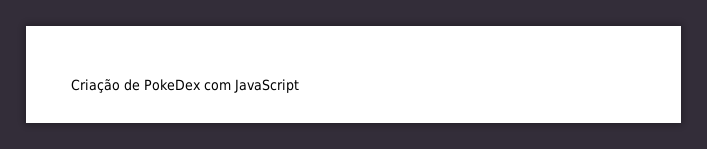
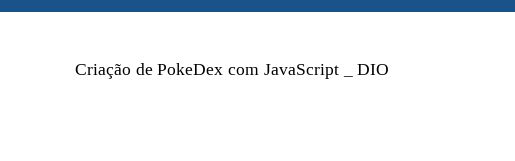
- Criação de PokeDex com JavaScript
+ Criação de PokeDex com JavaScript _ DIO

